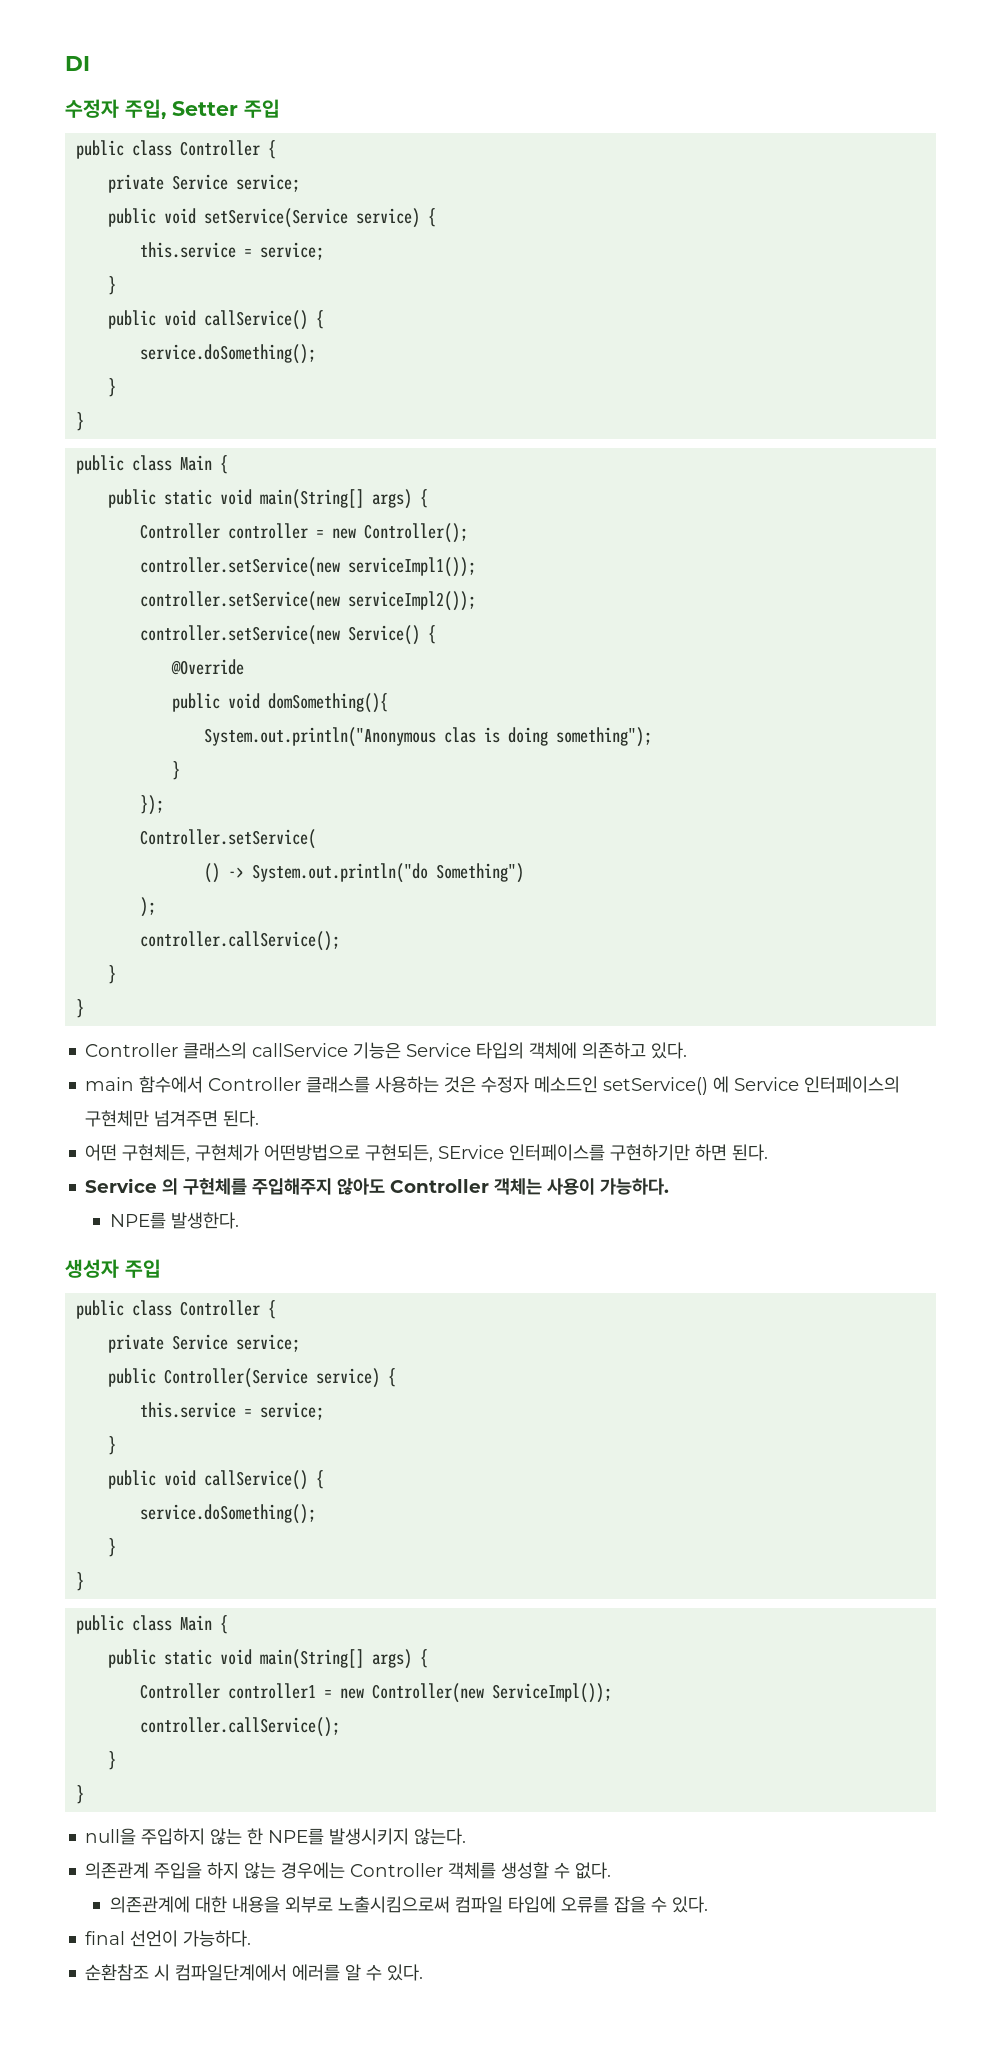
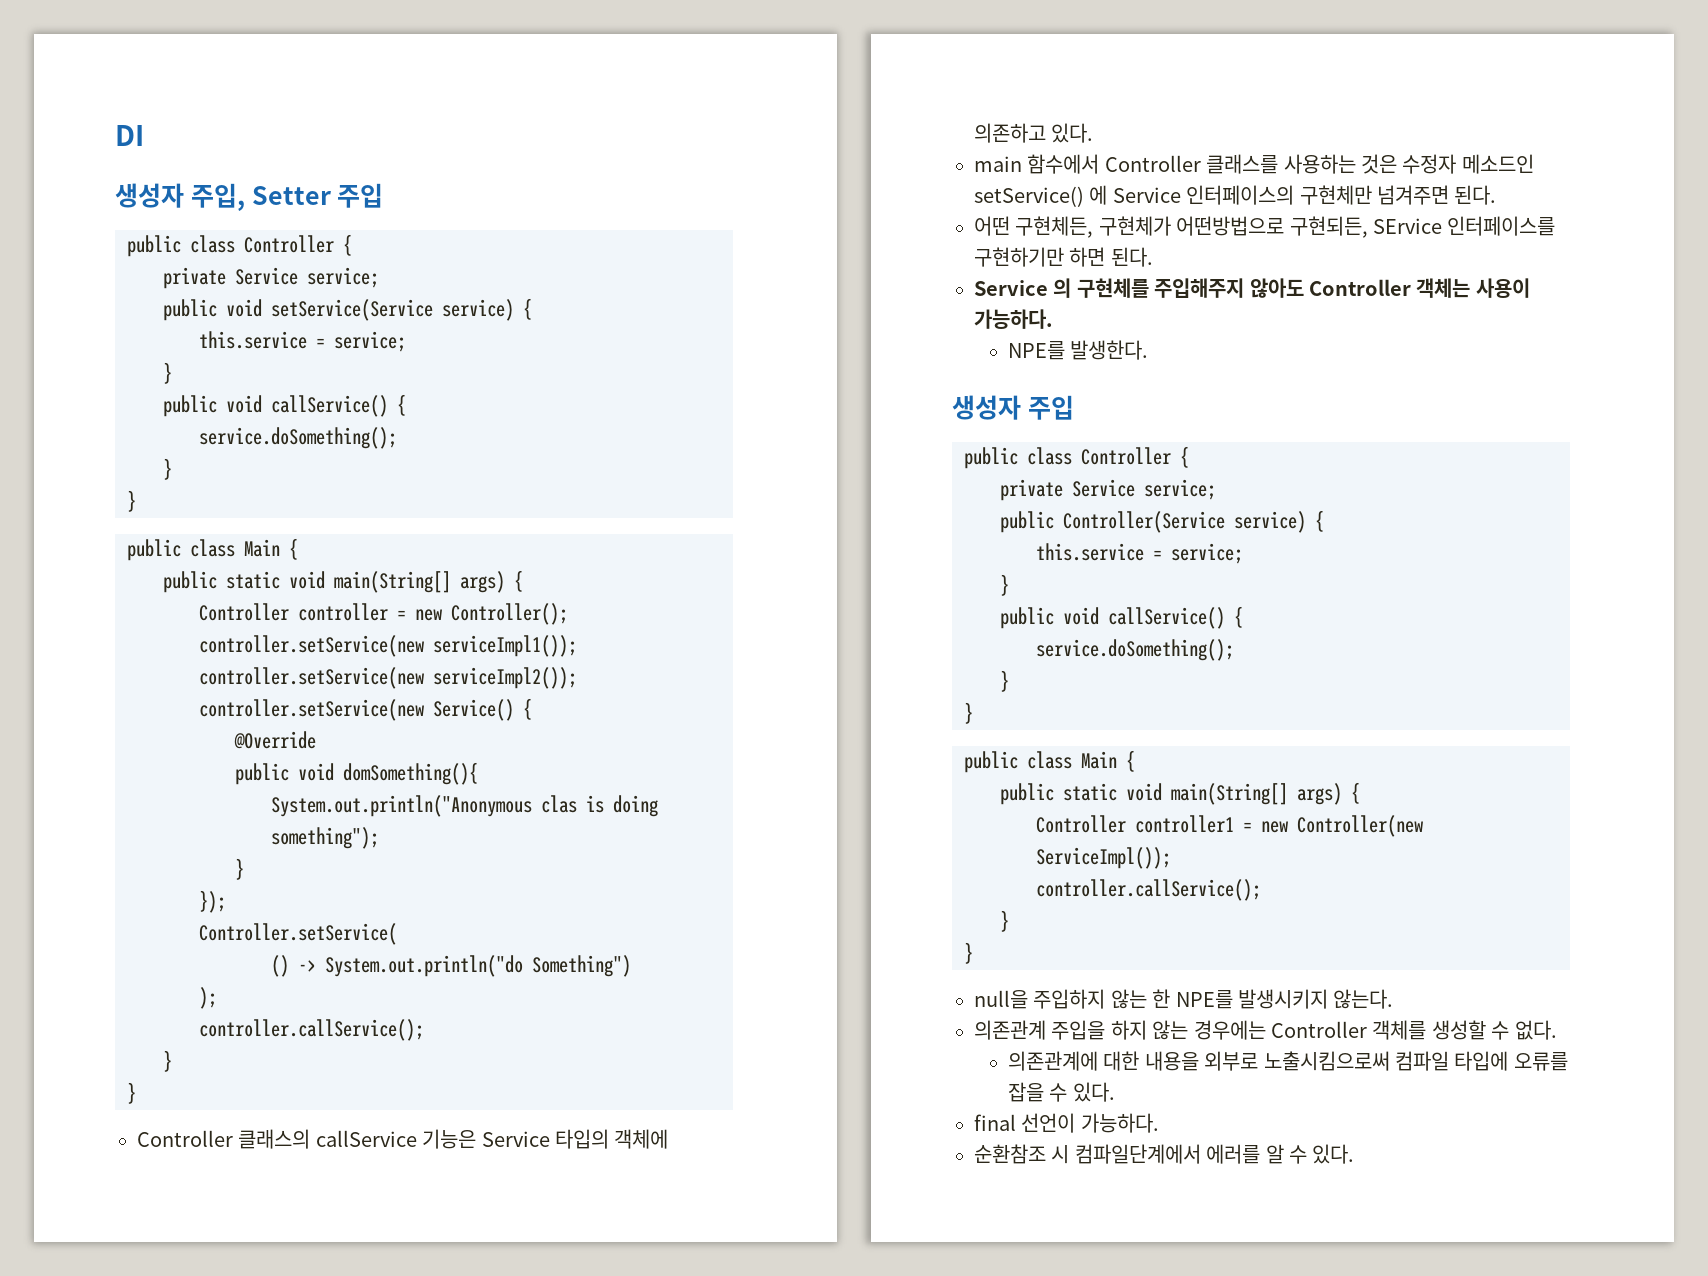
- 수정자 주입, Setter 주입
+ 생성자 주입, Setter 주입

